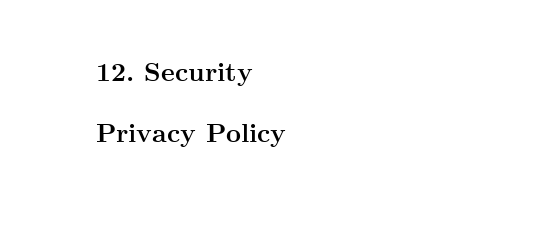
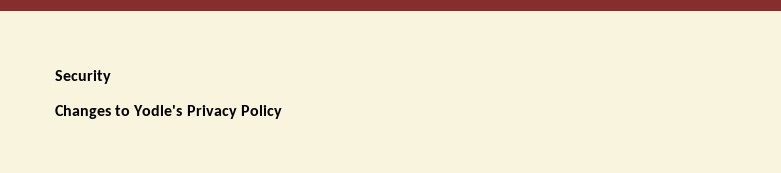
- 12. Security
+ Security
- Privacy Policy
+ Changes to Yodle's Privacy Policy

